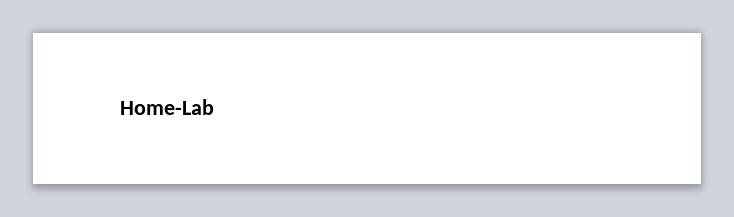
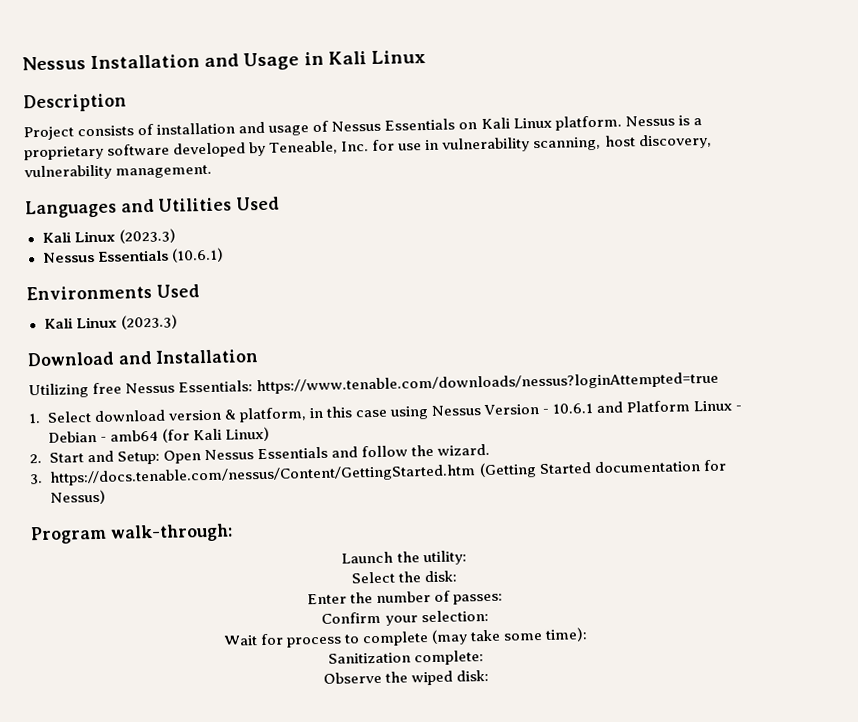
- Home-Lab
+ Nessus Installation and Usage in Kali Linux
+ Description
+ Project consists of installation and usage of Nessus Essentials on Kali Linux platform. Nessus is a proprietary software developed by Teneable, Inc. for use in vulnerability scanning, host discovery, vulnerability management.
+ Languages and Utilities Used
+ Kali Linux (2023.3)
+ Nessus Essentials (10.6.1)
+ Environments Used
+ Kali Linux (2023.3)
+ Download and Installation
+ Utilizing free Nessus Essentials: https://www.tenable.com/downloads/nessus?loginAttempted=true
+ 1. Select download version & platform, in this case using Nessus Version - 10.6.1 and Platform Linux - Debian - amb64 (for Kali Linux)
+ 2. Start and Setup: Open Nessus Essentials and follow the wizard.
+ 3. https://docs.tenable.com/nessus/Content/GettingStarted.htm (Getting Started documentation for Nessus)
+ Program walk-through:
+ Launch the utility:
+ Select the disk:
+ Enter the number of passes:
+ Confirm your selection:
+ Wait for process to complete (may take some time):
+ Sanitization complete:
+ Observe the wiped disk:

